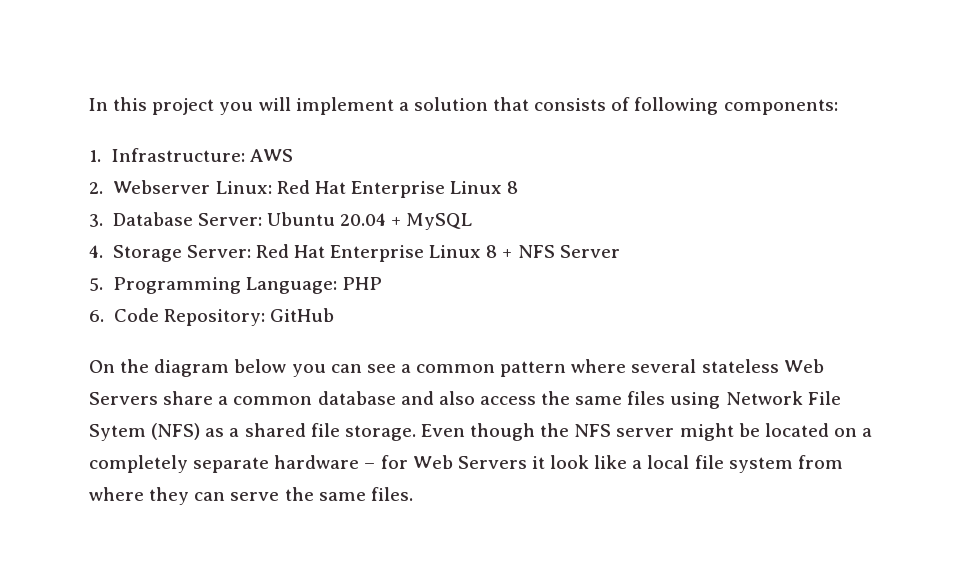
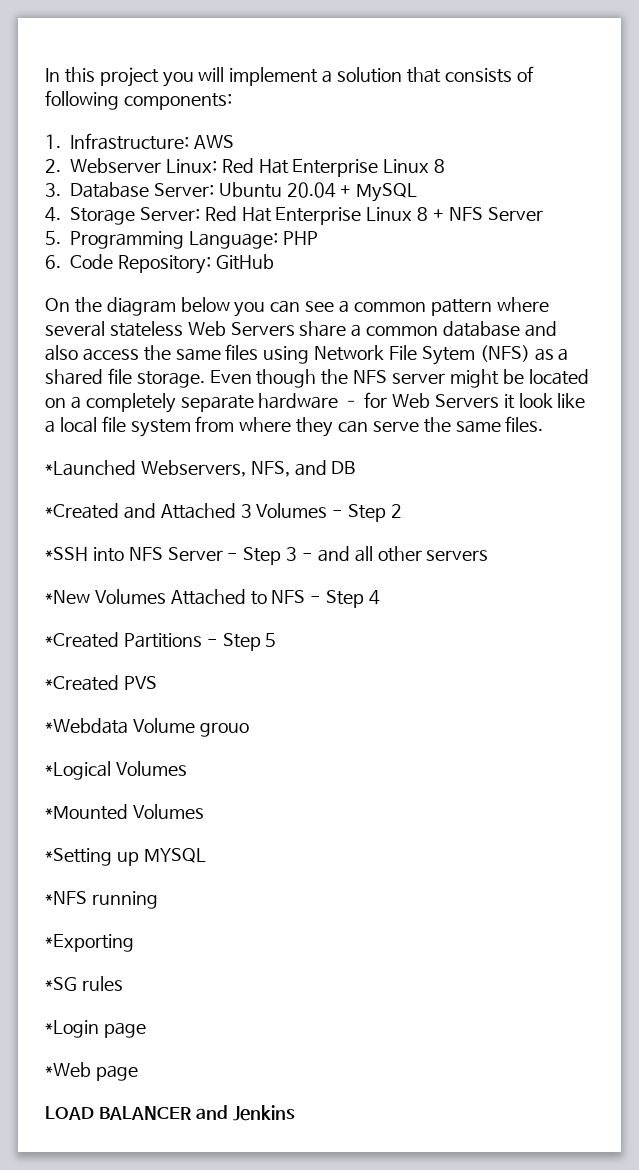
+ *Launched Webservers, NFS, and DB
+ *Created and Attached 3 Volumes - Step 2
+ *SSH into NFS Server - Step 3 - and all other servers
+ *New Volumes Attached to NFS - Step 4
+ *Created Partitions - Step 5
+ *Created PVS
+ *Webdata Volume grouo
+ *Logical Volumes
+ *Mounted Volumes
+ *Setting up MYSQL
+ *NFS running
+ *Exporting
+ *SG rules
+ *Login page
+ *Web page
+ LOAD BALANCER and Jenkins

